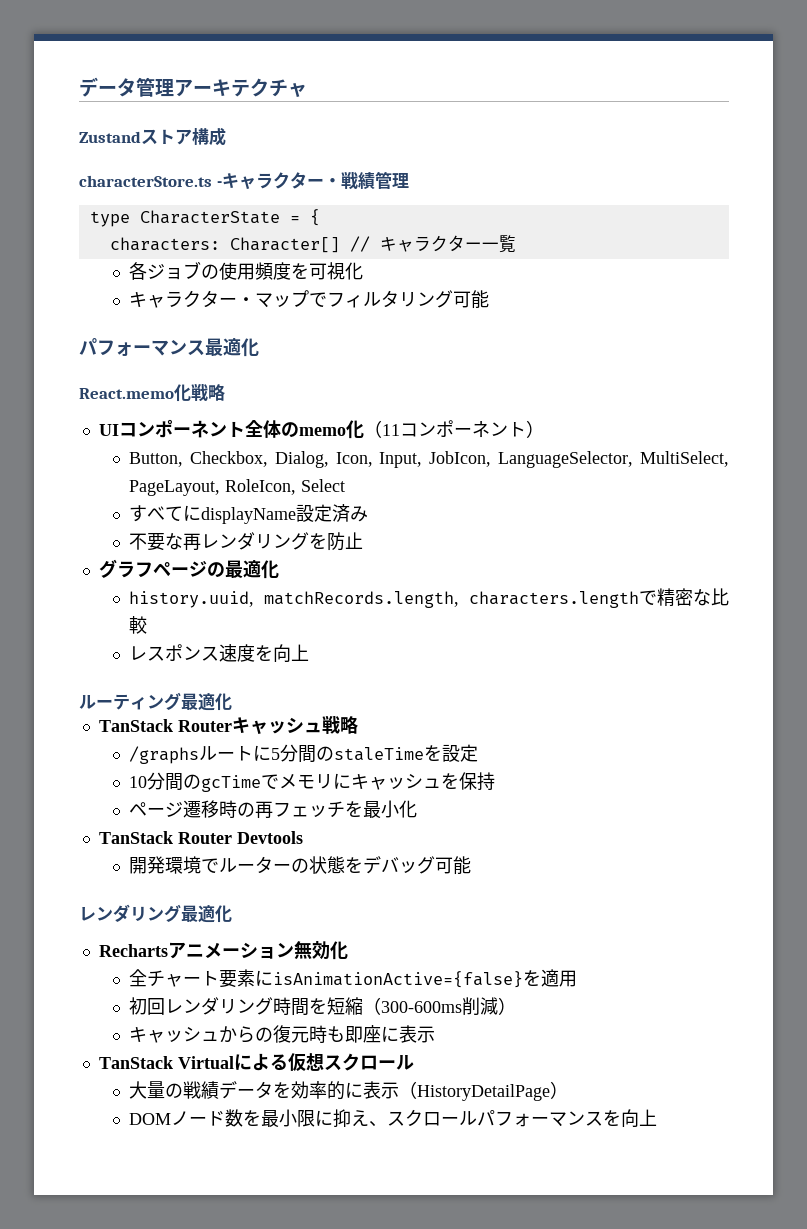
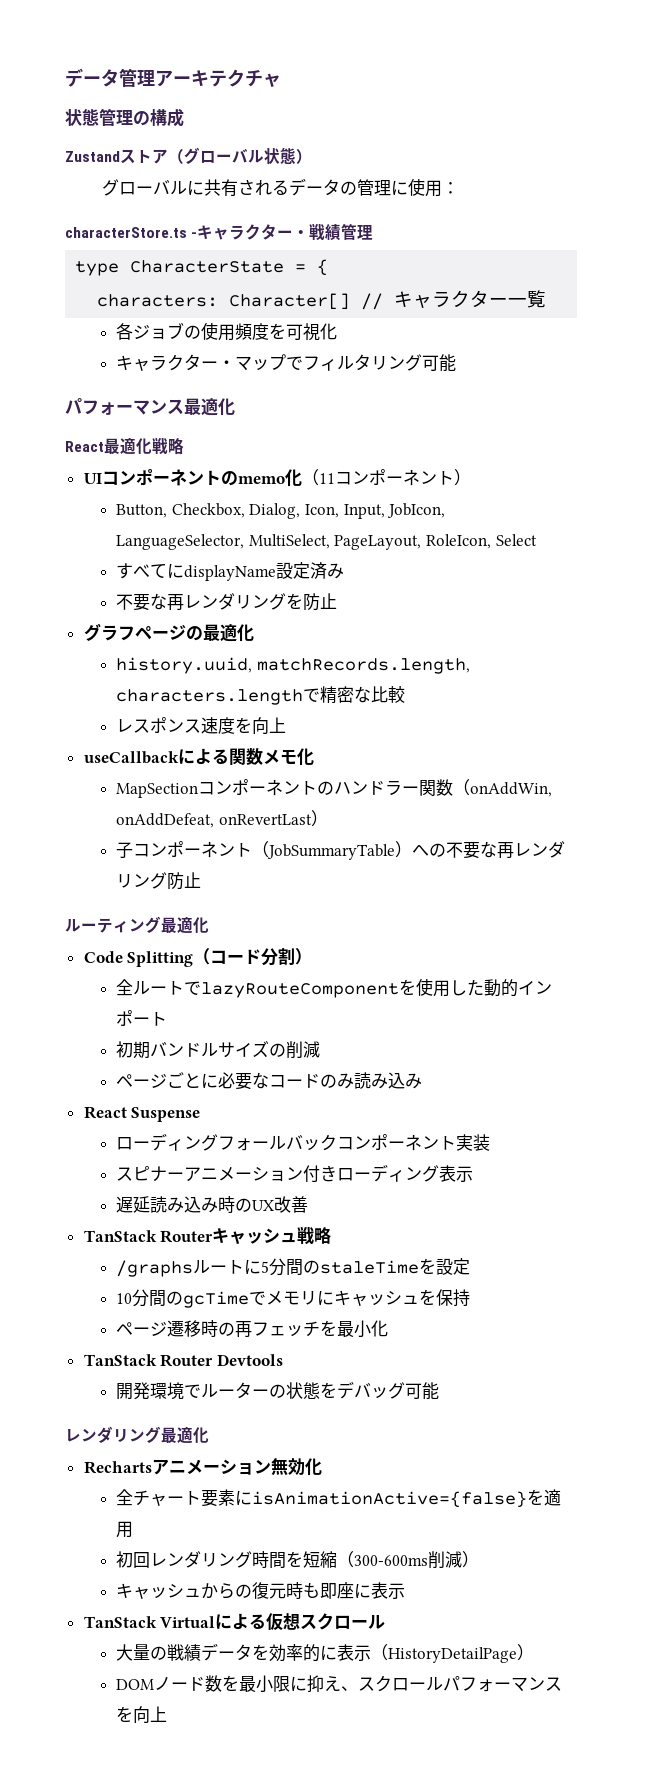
+ 状態管理の構成
- Zustandストア構成
+ Zustandストア（グローバル状態）
+ グローバルに共有されるデータの管理に使用：
- React.memo化戦略
+ React最適化戦略
- UIコンポーネント全体のmemo化（11コンポーネント）
+ UIコンポーネントのmemo化（11コンポーネント）
+ useCallbackによる関数メモ化
+ MapSectionコンポーネントのハンドラー関数（onAddWin, onAddDefeat, onRevertLast）
+ 子コンポーネント（JobSummaryTable）への不要な再レンダリング防止
+ Code Splitting（コード分割）
+ 全ルートでlazyRouteComponentを使用した動的インポート
+ 初期バンドルサイズの削減
+ ページごとに必要なコードのみ読み込み
+ React Suspense
+ ローディングフォールバックコンポーネント実装
+ スピナーアニメーション付きローディング表示
+ 遅延読み込み時のUX改善

